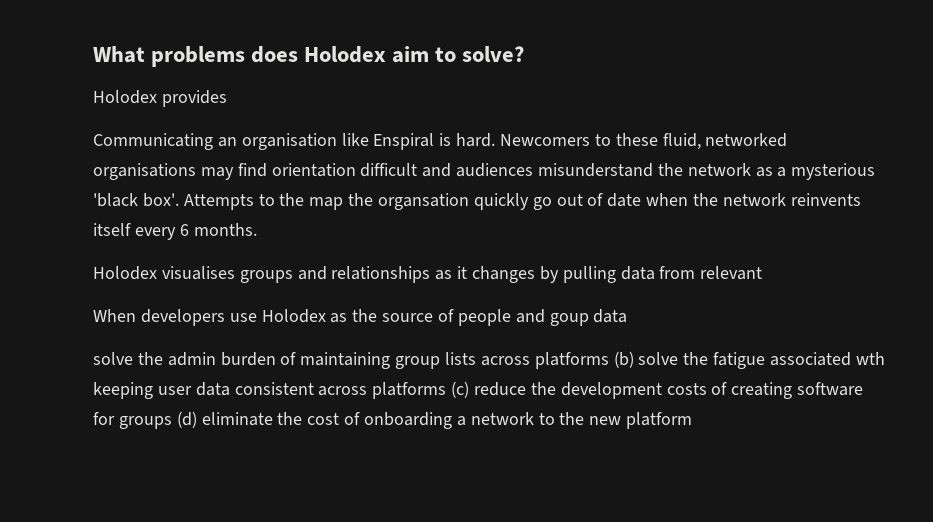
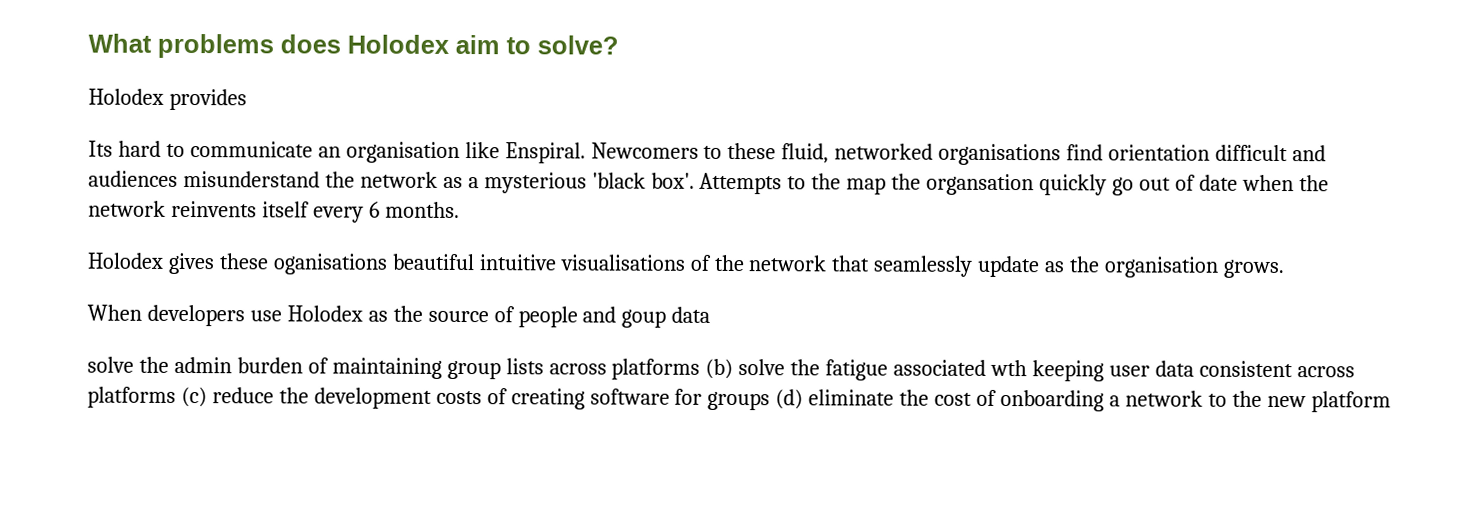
- Communicating an organisation like Enspiral is hard.
+ Its hard to communicate an organisation like Enspiral.
- Newcomers to these fluid, networked organisations may find orientation difficult and audiences misunderstand the network as a mysterious 'black box'.
+ Newcomers to these fluid, networked organisations find orientation difficult and audiences misunderstand the network as a mysterious 'black box'.
- Holodex visualises groups and relationships as it changes by pulling data from relevant
+ Holodex gives these oganisations beautiful intuitive visualisations of the network that seamlessly update as the organisation grows.

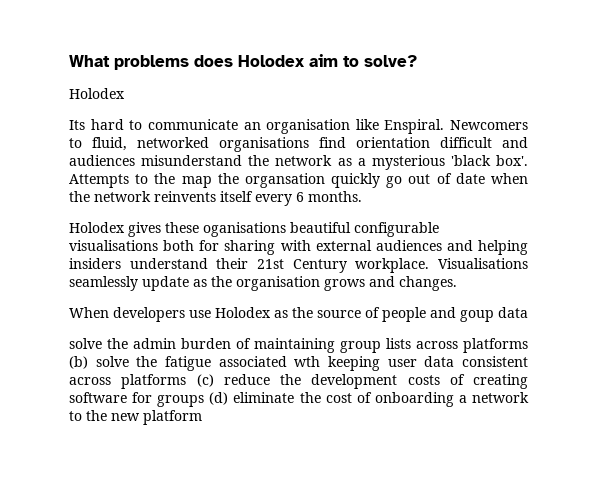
  What problems does Holodex aim to solve?
- Holodex provides
+ Holodex
- Newcomers to these fluid, networked organisations find orientation difficult and audiences misunderstand the network as a mysterious 'black box'.
+ Newcomers to fluid, networked organisations find orientation difficult and audiences misunderstand the network as a mysterious 'black box'.
- Holodex gives these oganisations beautiful intuitive visualisations of the network that seamlessly update as the organisation grows.
+ Holodex gives these oganisations beautiful configurable visualisations both for sharing with external audiences and helping insiders understand their 21st Century workplace. Visualisations seamlessly update as the organisation grows and changes.

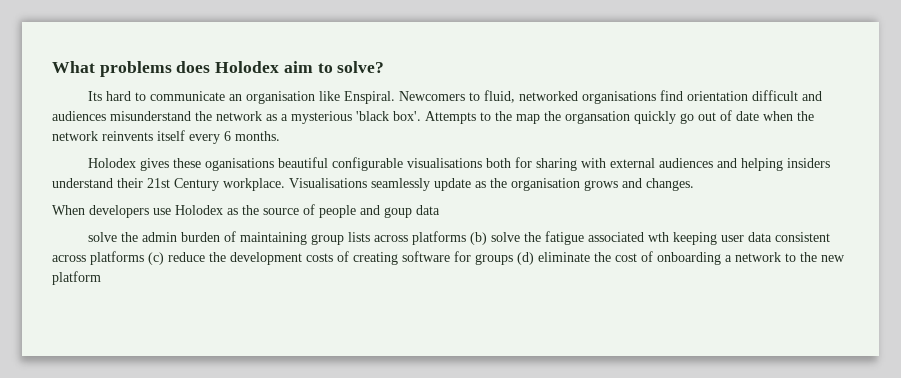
  What problems does Holodex aim to solve?
- Holodex

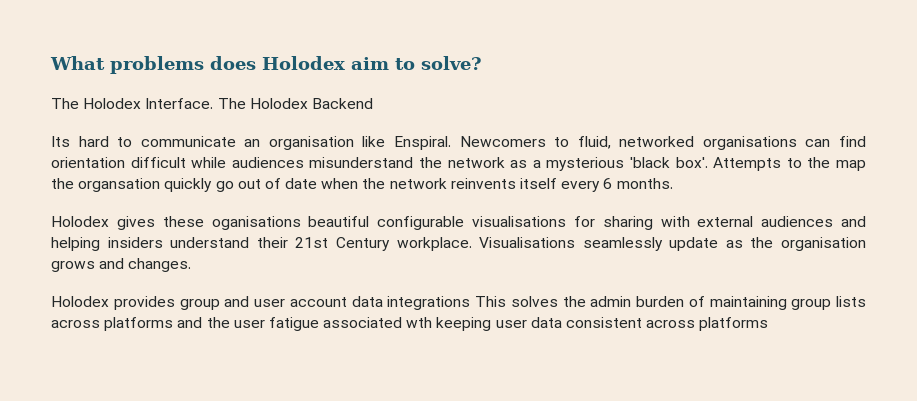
+ The Holodex Interface. The Holodex Backend
- Newcomers to fluid, networked organisations find orientation difficult and audiences misunderstand the network as a mysterious 'black box'.
+ Newcomers to fluid, networked organisations can find orientation difficult while audiences misunderstand the network as a mysterious 'black box'.
- Holodex gives these oganisations beautiful configurable visualisations both for sharing with external audiences and helping insiders understand their 21st Century workplace.
+ Holodex gives these oganisations beautiful configurable visualisations for sharing with external audiences and helping insiders understand their 21st Century workplace.
- When developers use Holodex as the source of people and goup data
- solve the admin burden of maintaining group lists across platforms (b) solve the fatigue associated wth keeping user data consistent across platforms (c) reduce the development costs of creating software for groups (d) eliminate the cost of onboarding a network to the new platform
+ Holodex provides group and user account data integrations This solves the admin burden of maintaining group lists across platforms and the user fatigue associated wth keeping user data consistent across platforms

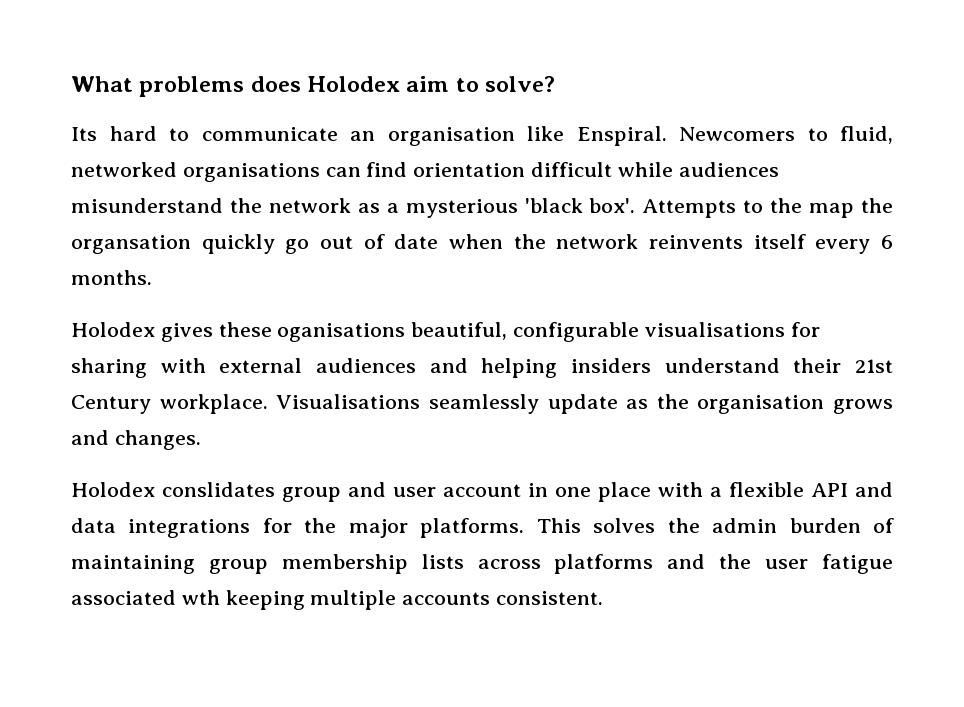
- The Holodex Interface. The Holodex Backend
- Holodex gives these oganisations beautiful configurable visualisations for sharing with external audiences and helping insiders understand their 21st Century workplace.
+ Holodex gives these oganisations beautiful, configurable visualisations for sharing with external audiences and helping insiders understand their 21st Century workplace.
- Holodex provides group and user account data integrations This solves the admin burden of maintaining group lists across platforms and the user fatigue associated wth keeping user data consistent across platforms
+ Holodex conslidates group and user account in one place with a flexible API and data integrations for the major platforms. This solves the admin burden of maintaining group membership lists across platforms and the user fatigue associated wth keeping multiple accounts consistent.

